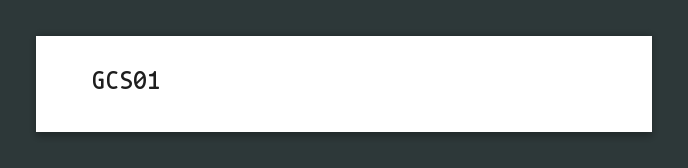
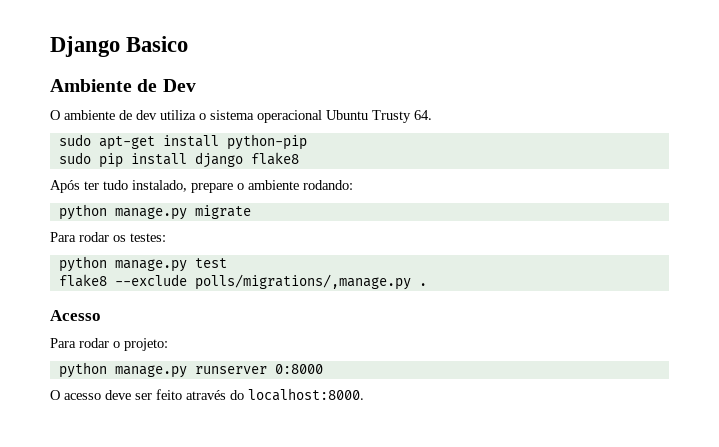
- GCS01
+ Django Basico
+ Ambiente de Dev
+ O ambiente de dev utiliza o sistema operacional Ubuntu Trusty 64.
+ sudo apt-get install python-pip
+ sudo pip install django flake8
+ Após ter tudo instalado, prepare o ambiente rodando:
+ python manage.py migrate
+ Para rodar os testes:
+ python manage.py test
+ flake8 --exclude polls/migrations/,manage.py .
+ Acesso
+ Para rodar o projeto:
+ python manage.py runserver 0:8000
+ O acesso deve ser feito através do localhost:8000.

